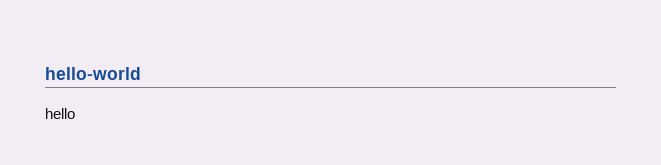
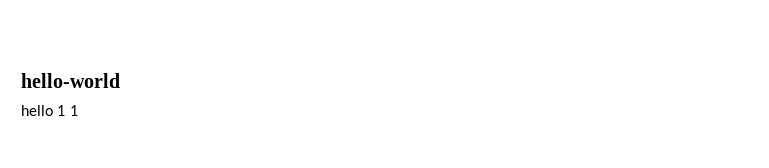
- hello
+ hello 1 1

